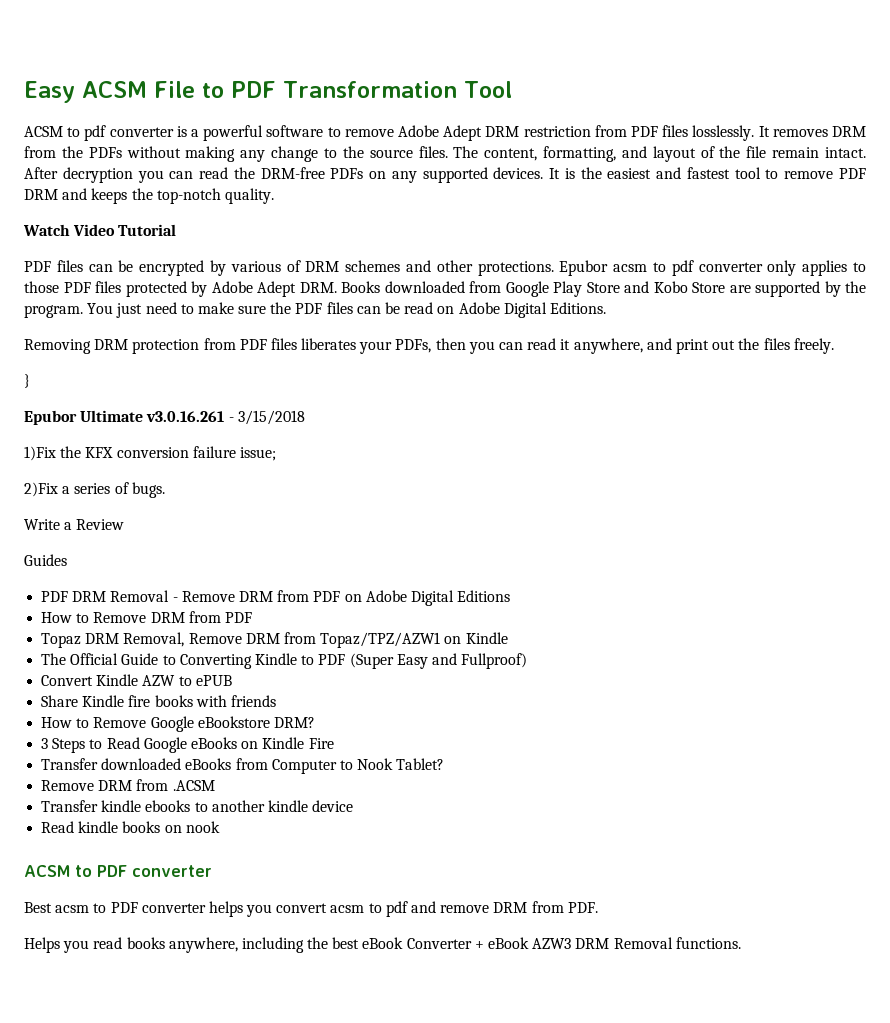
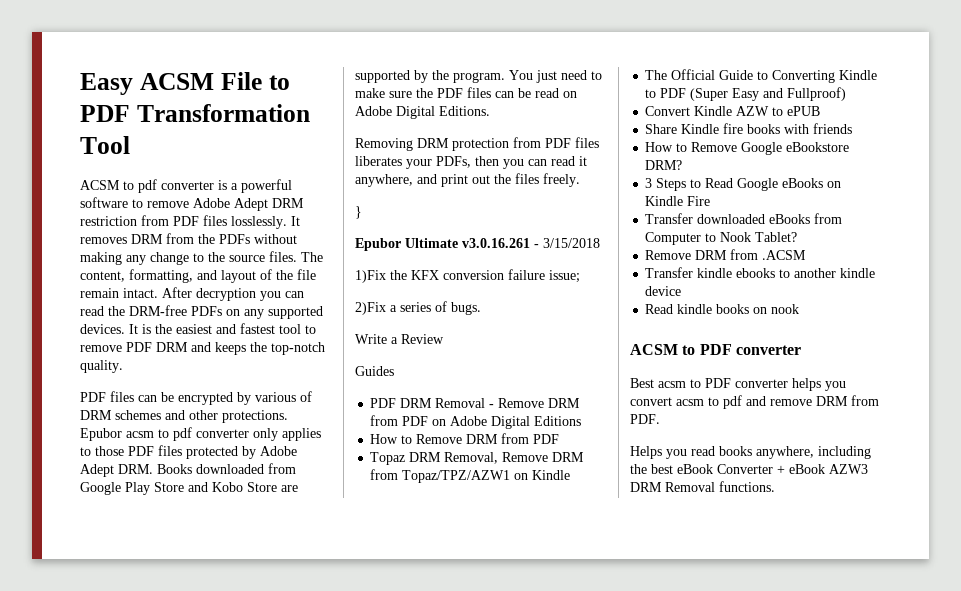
- Watch Video Tutorial

